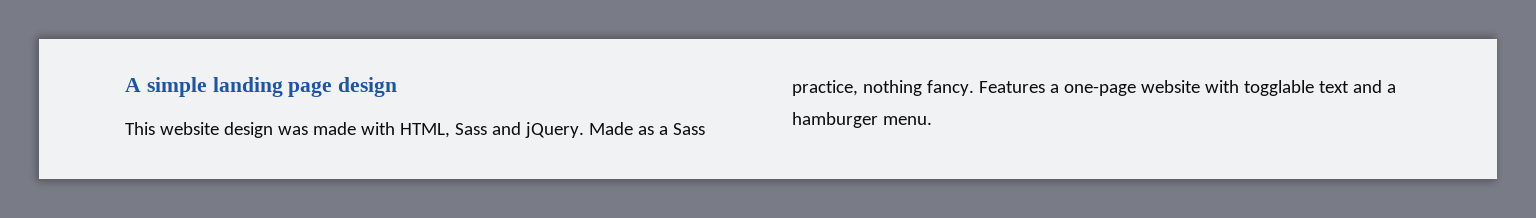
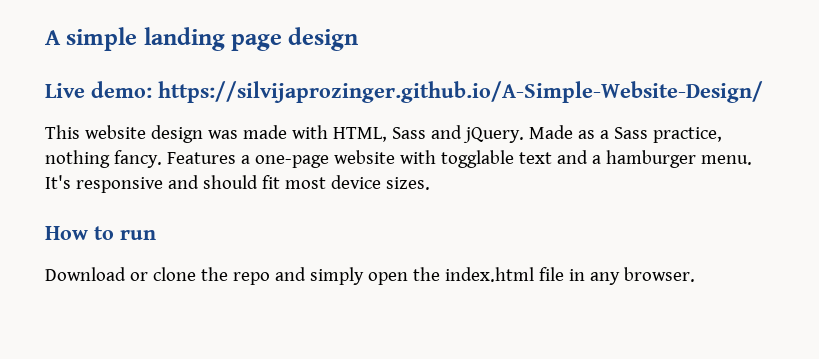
+ Live demo: https://silvijaprozinger.github.io/A-Simple-Website-Design/
+ It's responsive and should fit most device sizes.
+ How to run
+ Download or clone the repo and simply open the index.html file in any browser.

